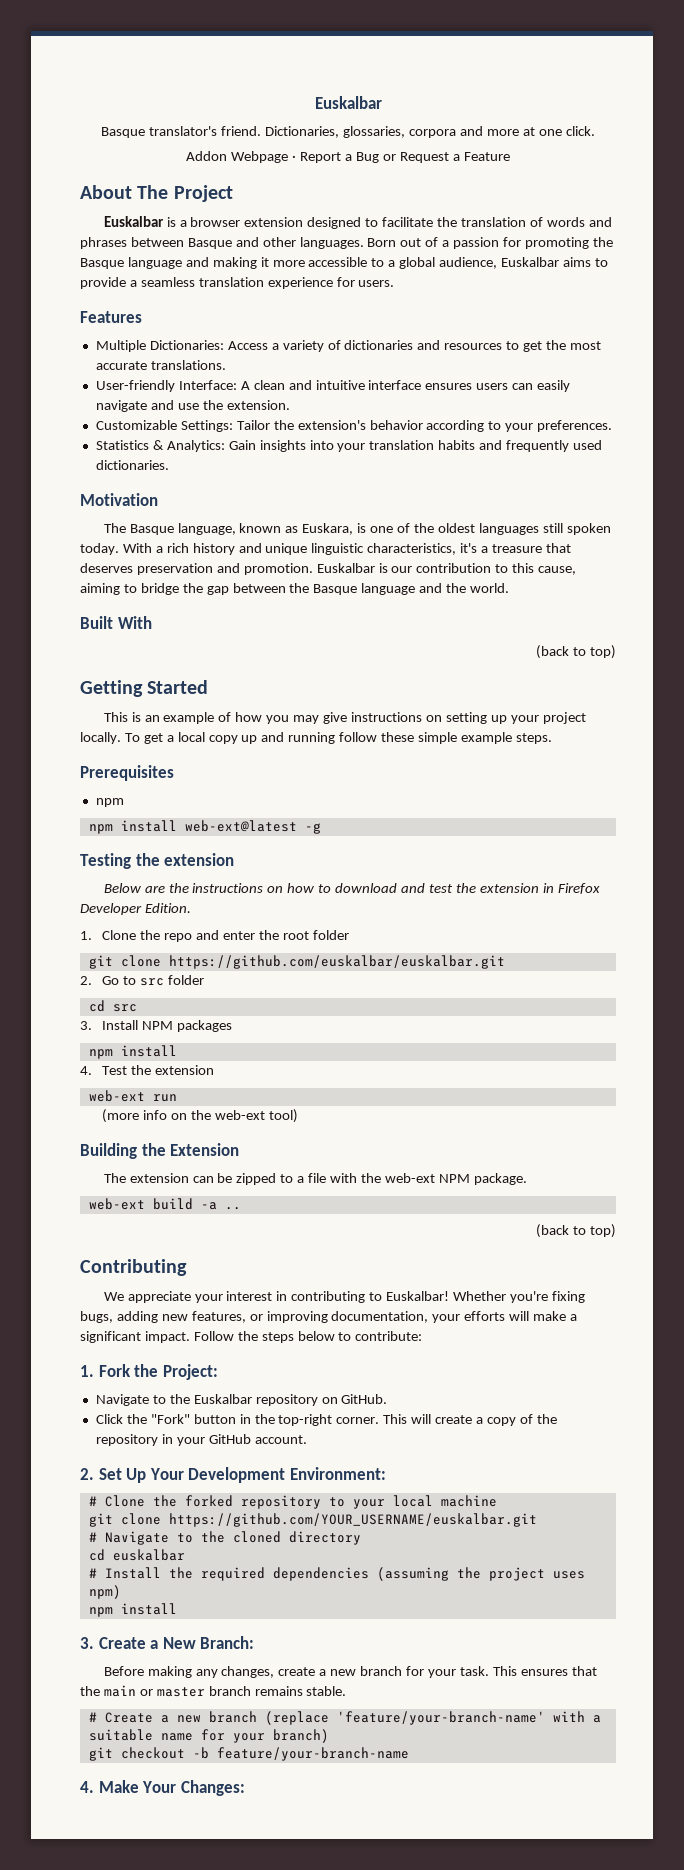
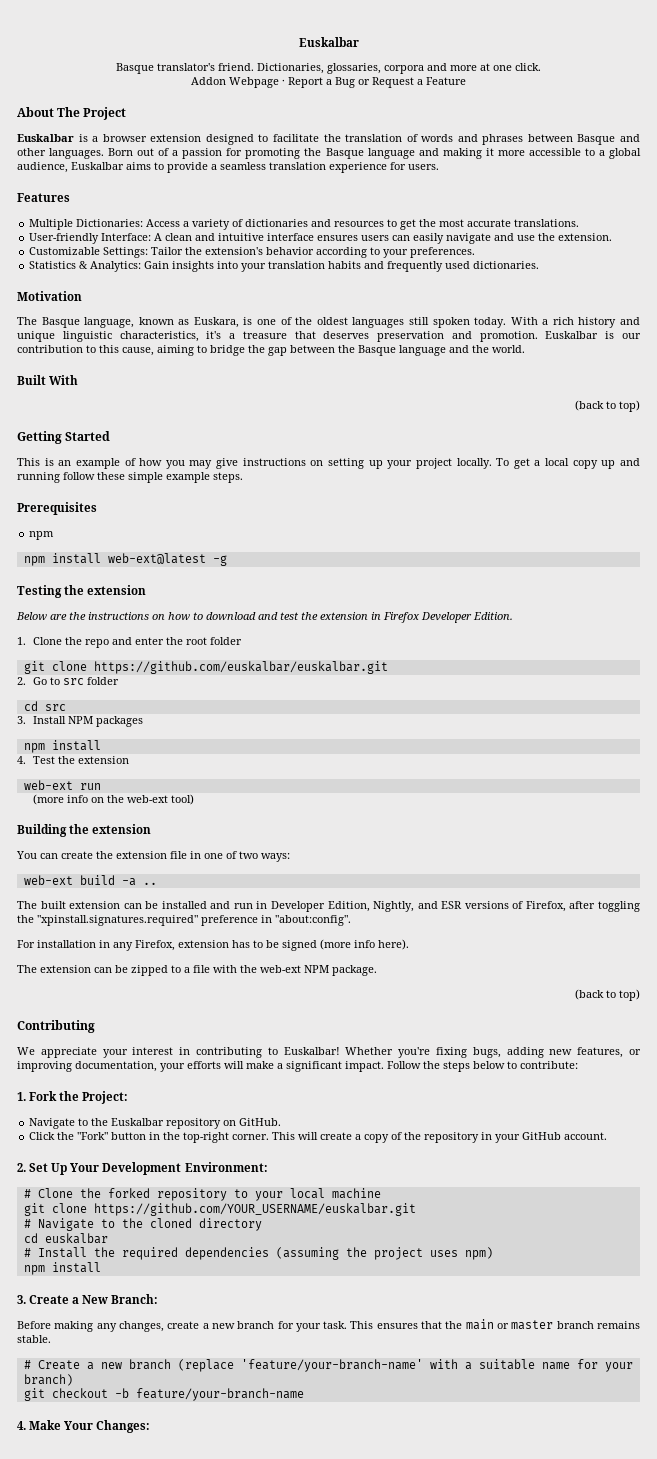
- Building the Extension
+ Building the extension
+ You can create the extension file in one of two ways:
+ web-ext build -a ..
+ The built extension can be installed and run in Developer Edition, Nightly, and ESR versions of Firefox, after toggling the "xpinstall.signatures.required" preference in "about:config".
+ For installation in any Firefox, extension has to be signed (more info here).
- web-ext build -a ..

